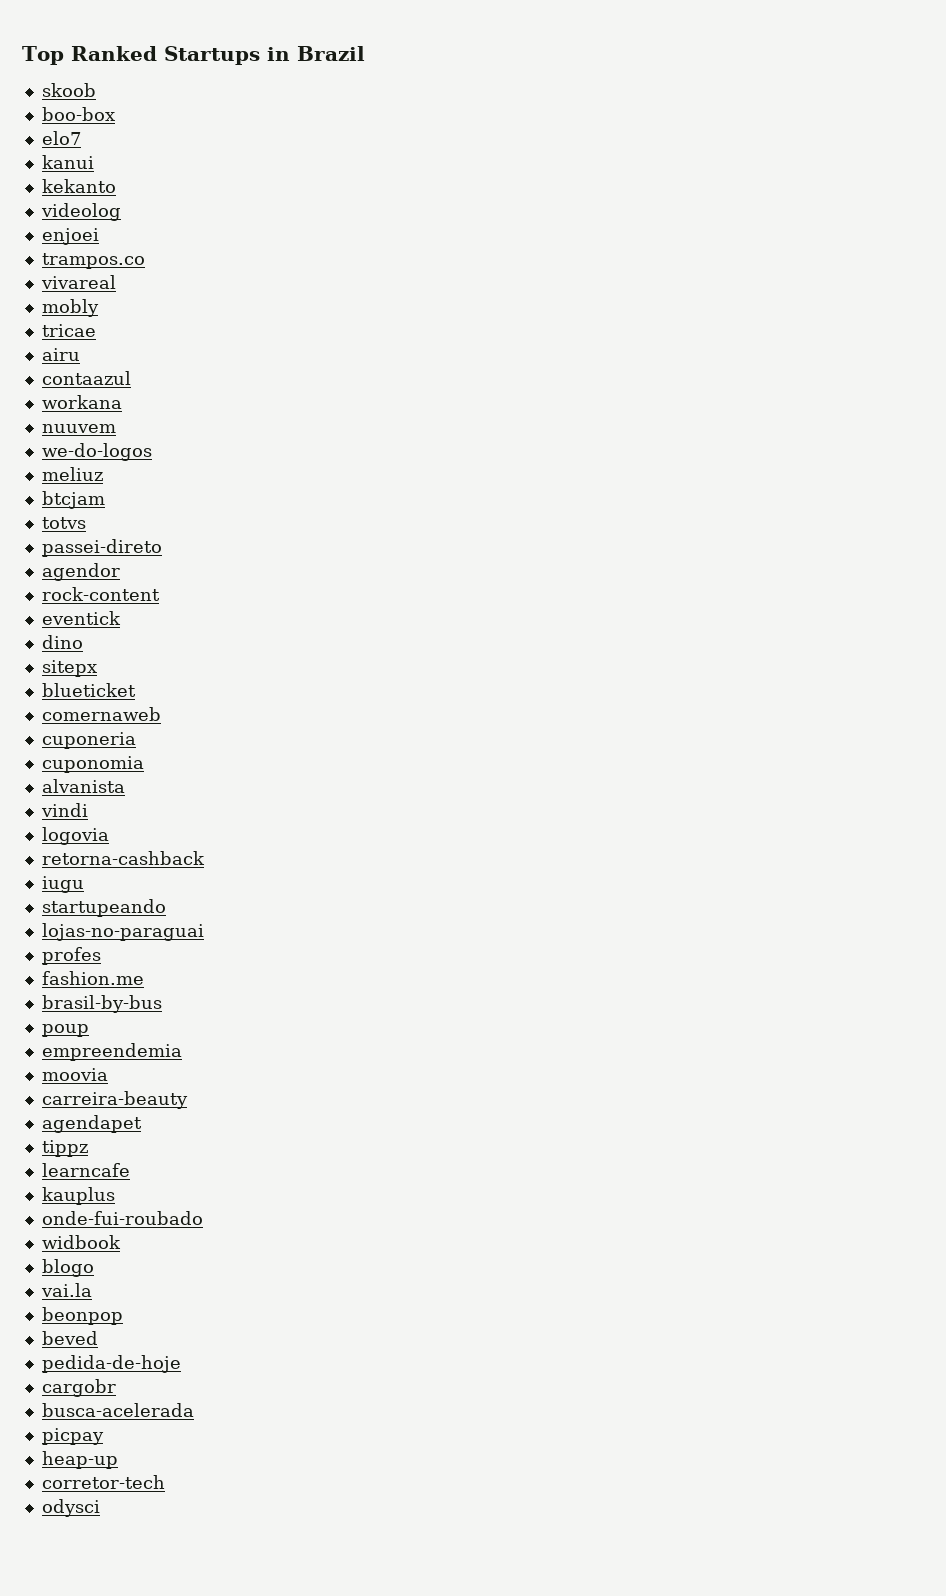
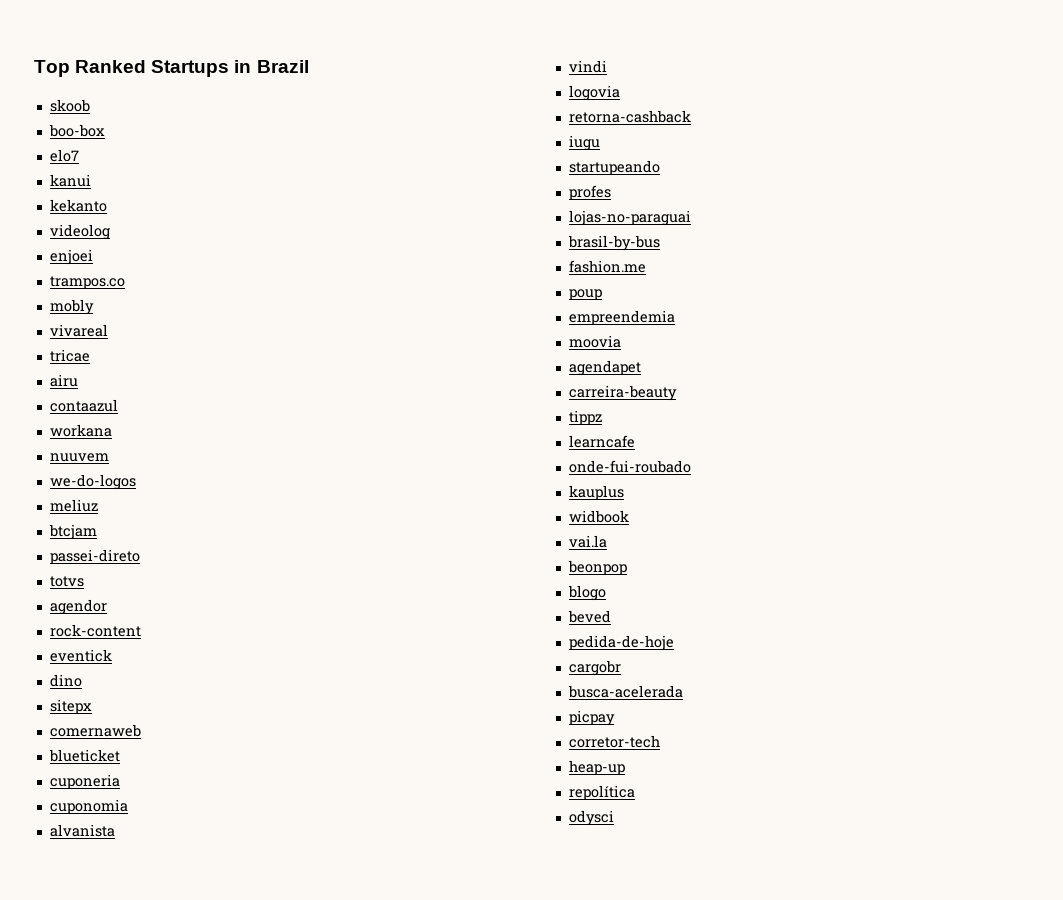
+ mobly
- mobly
+ passei-direto
- passei-direto
+ comernaweb
- comernaweb
+ profes
- profes
+ brasil-by-bus
- brasil-by-bus
+ agendapet
- agendapet
+ onde-fui-roubado
- onde-fui-roubado
- blogo
+ blogo
+ corretor-tech
- corretor-tech
+ repolítica

